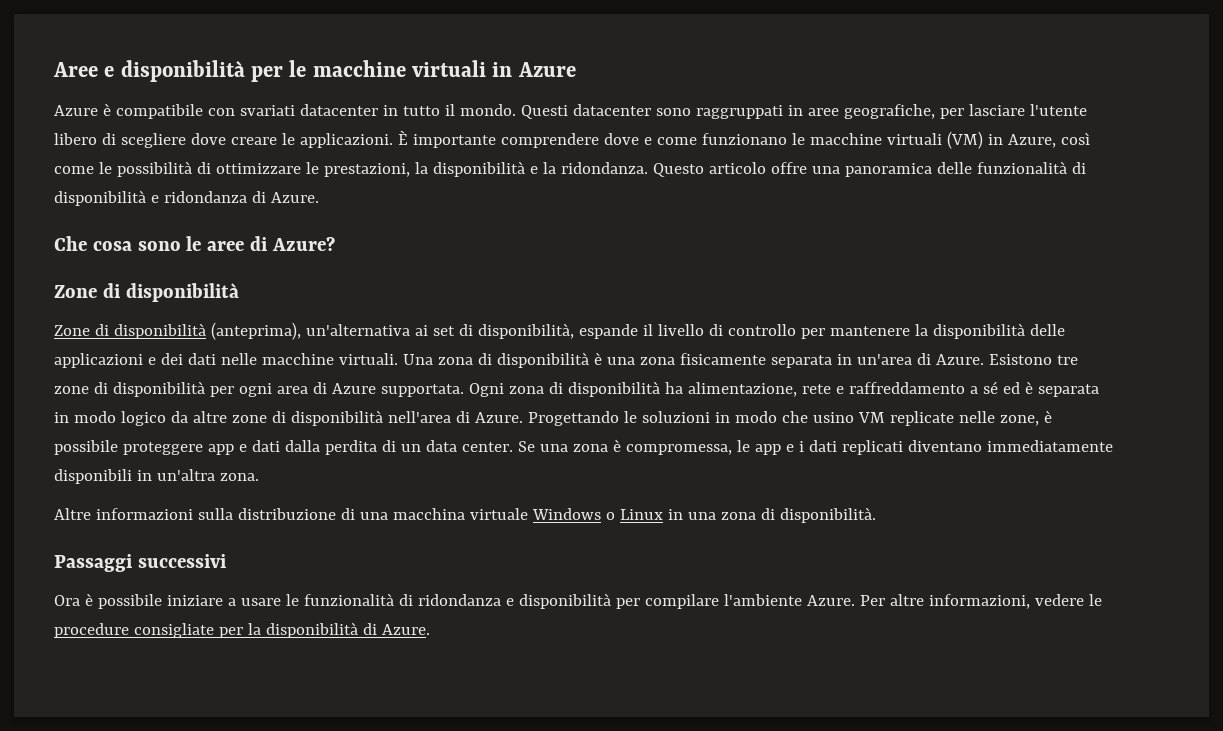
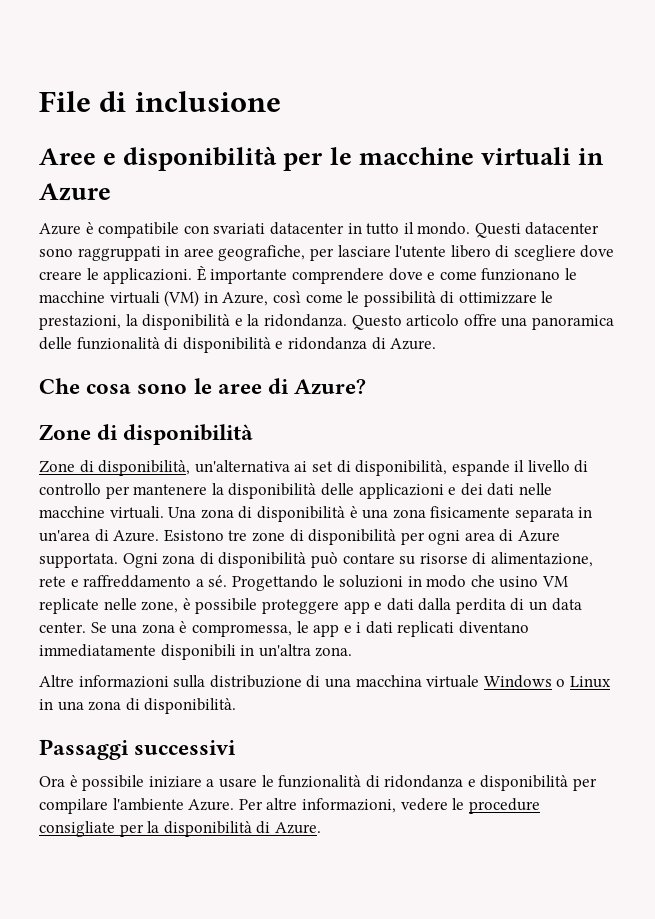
+ File di inclusione
- Zone di disponibilità (anteprima), un'alternativa ai set di disponibilità, espande il livello di controllo per mantenere la disponibilità delle applicazioni e dei dati nelle macchine virtuali.
+ Zone di disponibilità, un'alternativa ai set di disponibilità, espande il livello di controllo per mantenere la disponibilità delle applicazioni e dei dati nelle macchine virtuali.
- Ogni zona di disponibilità ha alimentazione, rete e raffreddamento a sé ed è separata in modo logico da altre zone di disponibilità nell'area di Azure.
+ Ogni zona di disponibilità può contare su risorse di alimentazione, rete e raffreddamento a sé.

